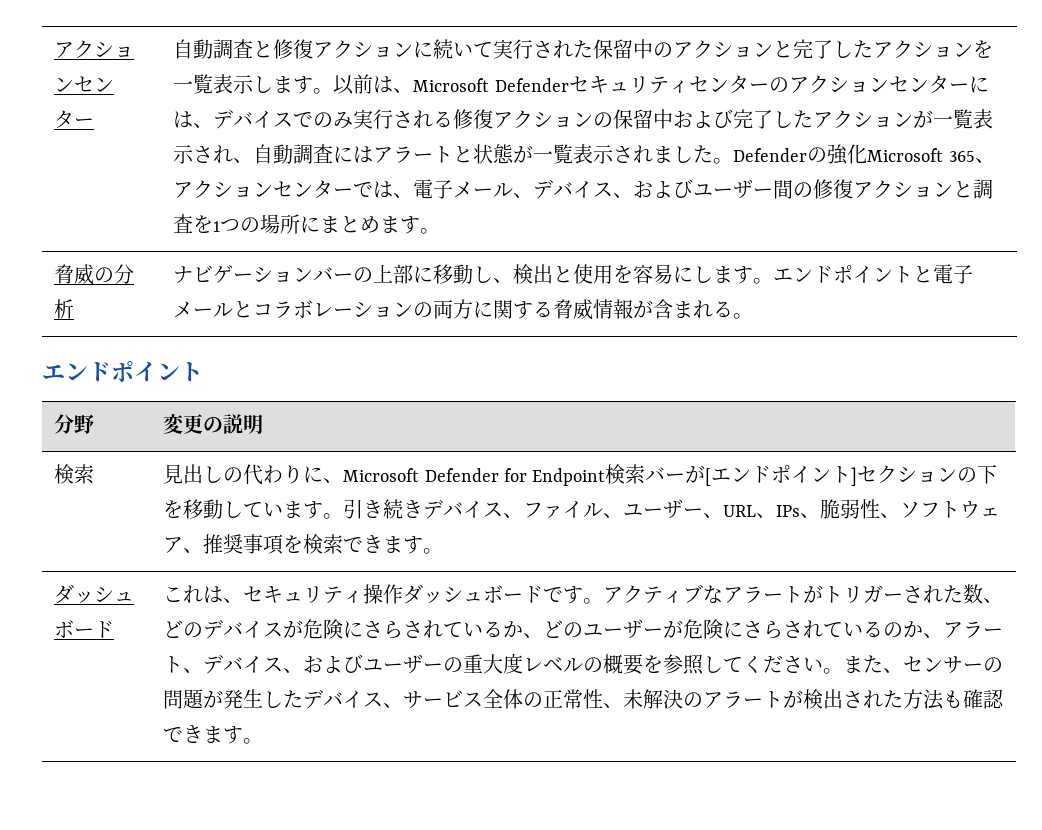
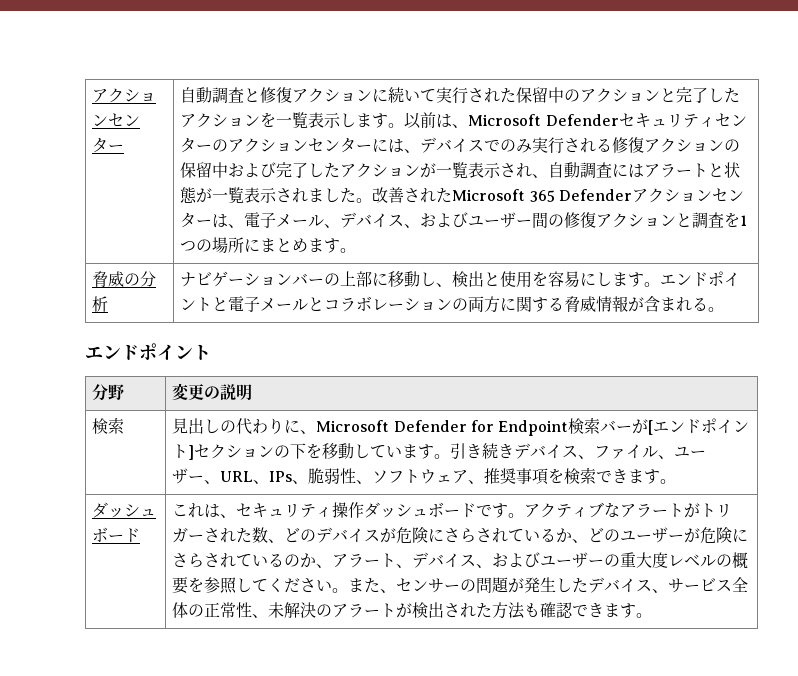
- Defenderの強化Microsoft 365、アクションセンターでは、電子メール、デバイス、およびユーザー間の修復アクションと調査を1つの場所にまとめます。
+ 改善されたMicrosoft 365 Defenderアクションセンターは、電子メール、デバイス、およびユーザー間の修復アクションと調査を1つの場所にまとめます。

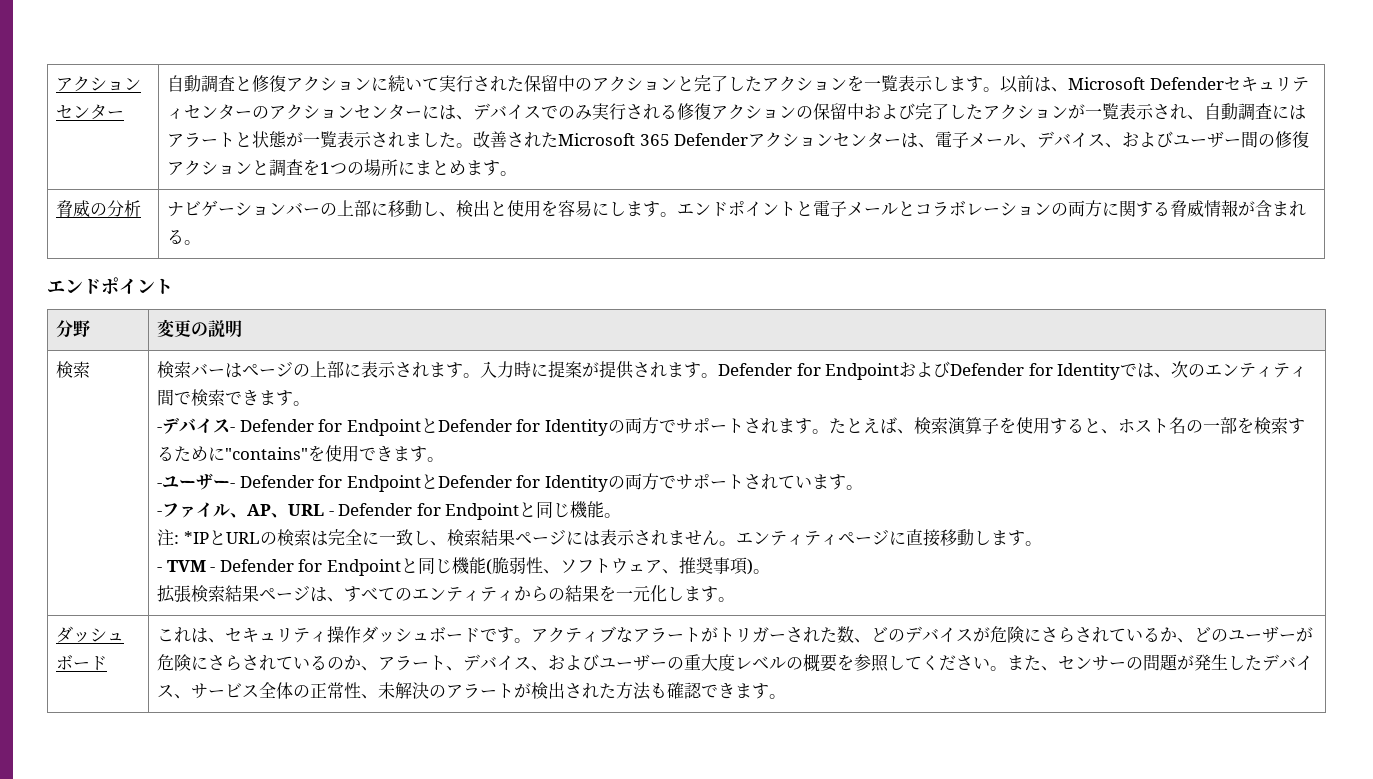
- 見出しの代わりに、Microsoft Defender for Endpoint検索バーが[エンドポイント]セクションの下を移動しています。引き続きデバイス、ファイル、ユーザー、URL、IPs、脆弱性、ソフトウェア、推奨事項を検索できます。
+ 検索バーはページの上部に表示されます。入力時に提案が提供されます。Defender for EndpointおよびDefender for Identityでは、次のエンティティ間で検索できます。
+ -デバイス- Defender for EndpointとDefender for Identityの両方でサポートされます。たとえば、検索演算子を使用すると、ホスト名の一部を検索するために"contains"を使用できます。
+ -ユーザー- Defender for EndpointとDefender for Identityの両方でサポートされています。
+ -ファイル、AP、URL - Defender for Endpointと同じ機能。
+ 注: *IPとURLの検索は完全に一致し、検索結果ページには表示されません。エンティティページに直接移動します。
+ - TVM - Defender for Endpointと同じ機能(脆弱性、ソフトウェア、推奨事項)。
+ 拡張検索結果ページは、すべてのエンティティからの結果を一元化します。

